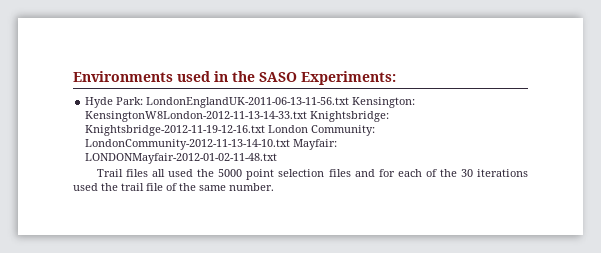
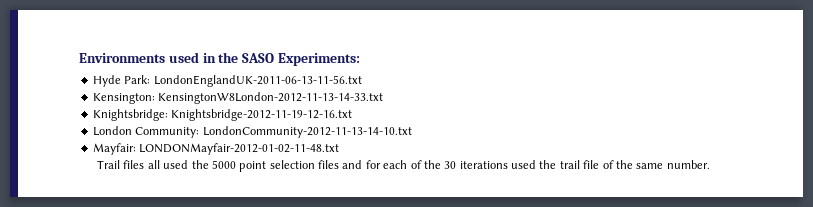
- Hyde Park: LondonEnglandUK-2011-06-13-11-56.txt Kensington: KensingtonW8London-2012-11-13-14-33.txt Knightsbridge: Knightsbridge-2012-11-19-12-16.txt London Community: LondonCommunity-2012-11-13-14-10.txt Mayfair: LONDONMayfair-2012-01-02-11-48.txt
+ Hyde Park: LondonEnglandUK-2011-06-13-11-56.txt
+ Kensington: KensingtonW8London-2012-11-13-14-33.txt
+ Knightsbridge: Knightsbridge-2012-11-19-12-16.txt
+ London Community: LondonCommunity-2012-11-13-14-10.txt
+ Mayfair: LONDONMayfair-2012-01-02-11-48.txt

